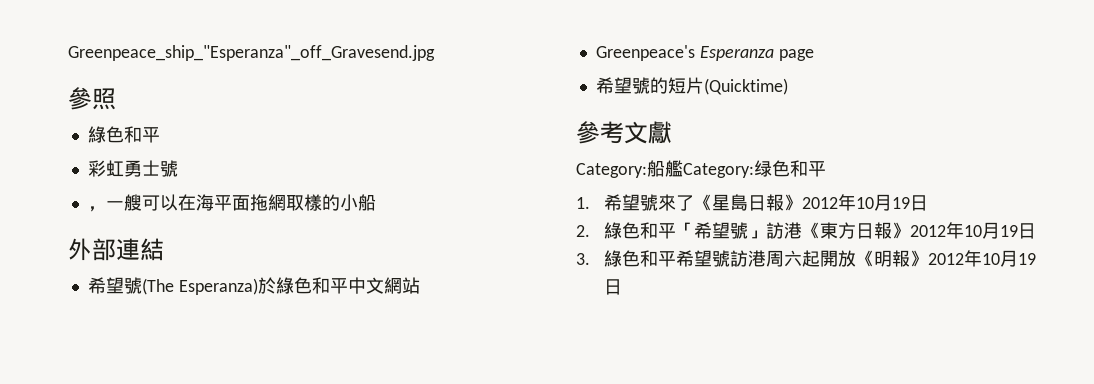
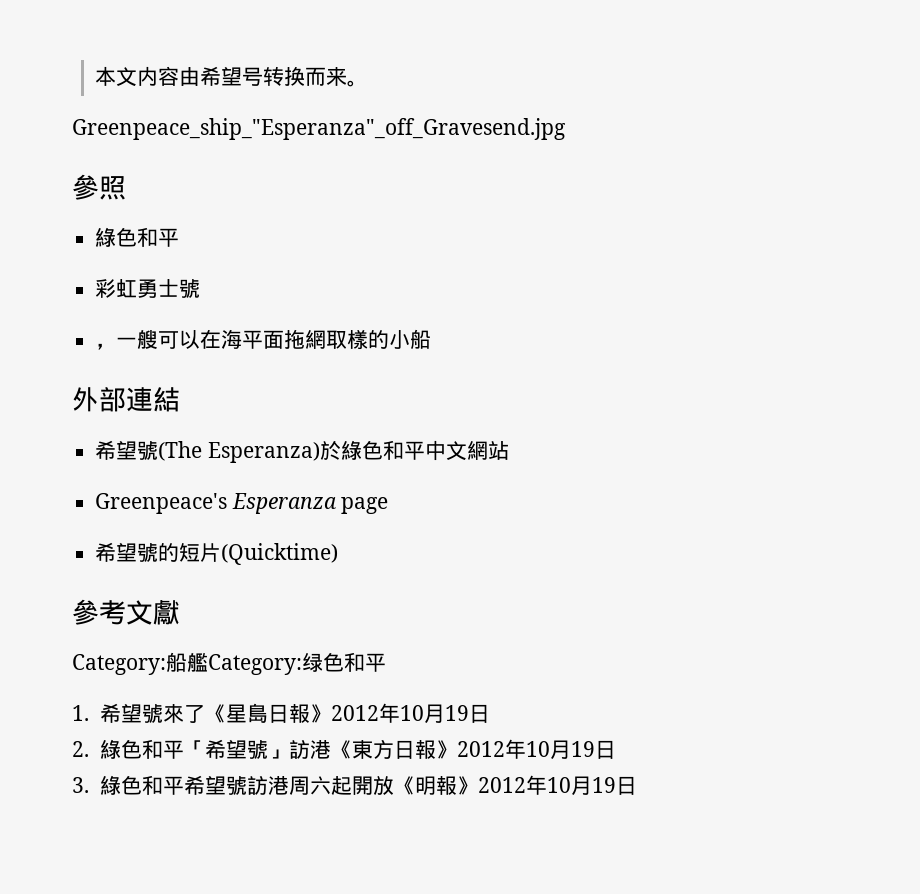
+ 本文内容由希望号转换而来。

